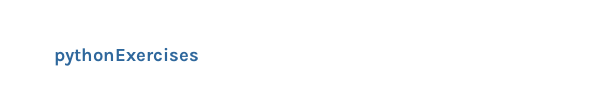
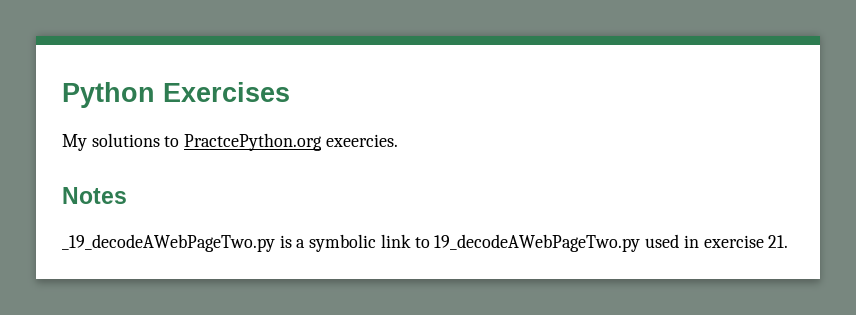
- pythonExercises
+ Python Exercises
+ My solutions to PractcePython.org exeercies.
+ Notes
+ _19_decodeAWebPageTwo.py is a symbolic link to 19_decodeAWebPageTwo.py used in exercise 21.

